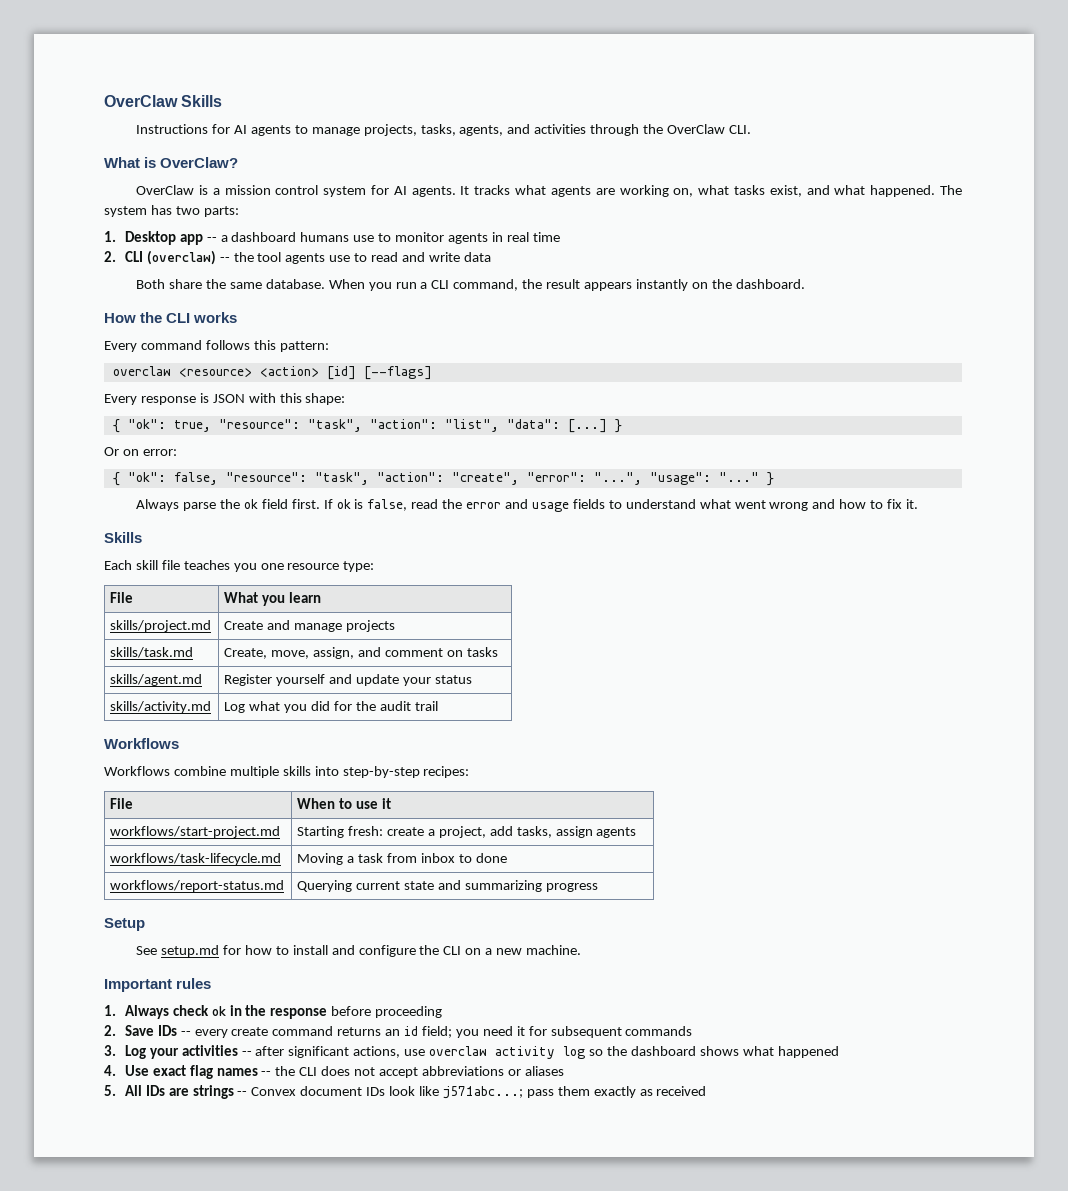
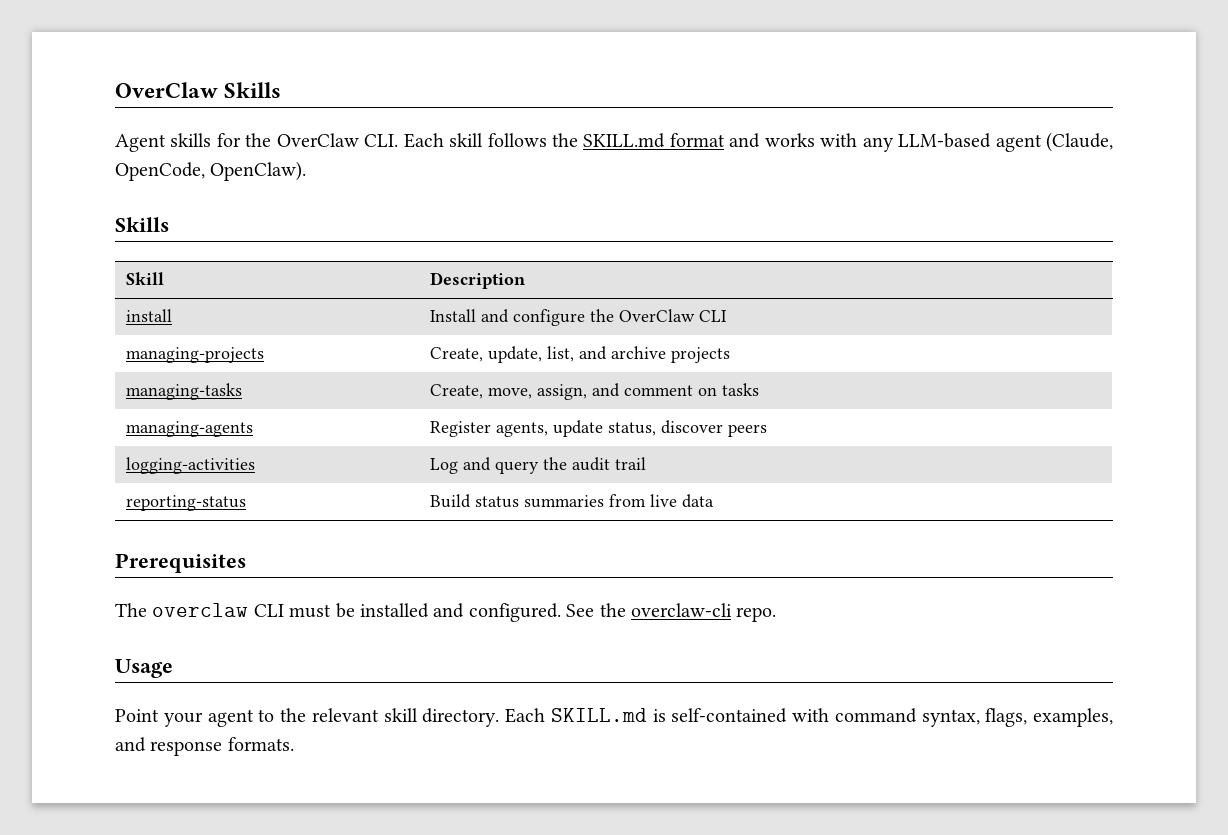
- Instructions for AI agents to manage projects, tasks, agents, and activities through the OverClaw CLI.
- What is OverClaw?
- OverClaw is a mission control system for AI agents. It tracks what agents are working on, what tasks exist, and what happened. The system has two parts:
- 1. Desktop app -- a dashboard humans use to monitor agents in real time
- 2. CLI (overclaw) -- the tool agents use to read and write data
- Both share the same database. When you run a CLI command, the result appears instantly on the dashboard.
- How the CLI works
- Every command follows this pattern:
- overclaw <resource> <action> [id] [--flags]
- Every response is JSON with this shape:
- { "ok": true, "resource": "task", "action": "list", "data": [...] }
- Or on error:
- { "ok": false, "resource": "task", "action": "create", "error": "...", "usage": "..." }
- Always parse the ok field first. If ok is false, read the error and usage fields to understand what went wrong and how to fix it.
+ Agent skills for the OverClaw CLI. Each skill follows the SKILL.md format and works with any LLM-based agent (Claude, OpenCode, OpenClaw).
  Skills
- Each skill file teaches you one resource type:
- File | What you learn
- skills/project.md | Create and manage projects
+ Skill | Description
+ install | Install and configure the OverClaw CLI
+ managing-projects | Create, update, list, and archive projects
- skills/task.md | Create, move, assign, and comment on tasks
+ managing-tasks | Create, move, assign, and comment on tasks
- skills/agent.md | Register yourself and update your status
- skills/activity.md | Log what you did for the audit trail
- Workflows
- Workflows combine multiple skills into step-by-step recipes:
- File | When to use it
- workflows/start-project.md | Starting fresh: create a project, add tasks, assign agents
- workflows/task-lifecycle.md | Moving a task from inbox to done
- workflows/report-status.md | Querying current state and summarizing progress
- Setup
- See setup.md for how to install and configure the CLI on a new machine.
- Important rules
- 1. Always check ok in the response before proceeding
- 2. Save IDs -- every create command returns an id field; you need it for subsequent commands
- 3. Log your activities -- after significant actions, use overclaw activity log so the dashboard shows what happened
- 4. Use exact flag names -- the CLI does not accept abbreviations or aliases
- 5. All IDs are strings -- Convex document IDs look like j571abc...; pass them exactly as received
+ managing-agents | Register agents, update status, discover peers
+ logging-activities | Log and query the audit trail
+ reporting-status | Build status summaries from live data
+ Prerequisites
+ The overclaw CLI must be installed and configured. See the overclaw-cli repo.
+ Usage
+ Point your agent to the relevant skill directory. Each SKILL.md is self-contained with command syntax, flags, examples, and response formats.

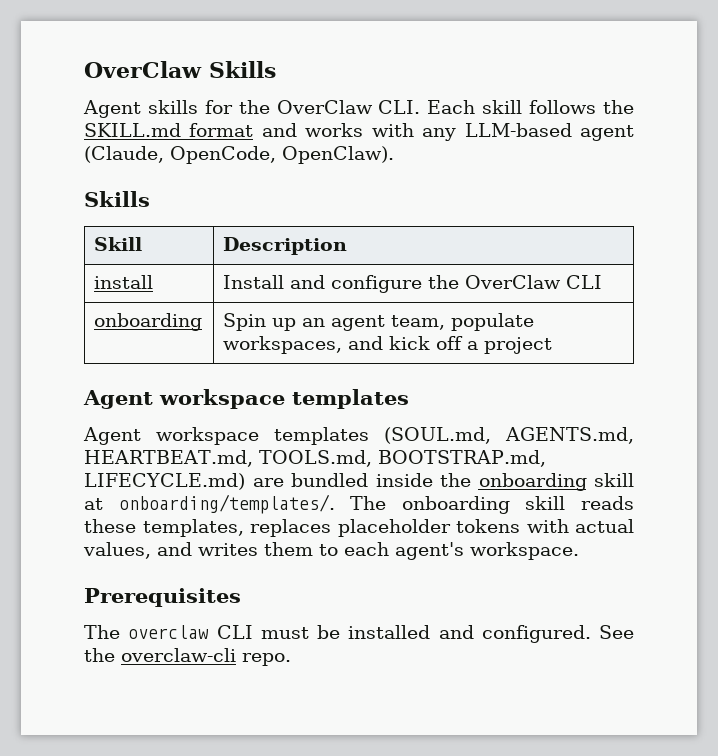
- managing-projects | Create, update, list, and archive projects
- managing-tasks | Create, move, assign, and comment on tasks
- managing-agents | Register agents, update status, discover peers
- logging-activities | Log and query the audit trail
- reporting-status | Build status summaries from live data
+ onboarding | Spin up an agent team, populate workspaces, and kick off a project
+ Agent workspace templates
+ Agent workspace templates (SOUL.md, AGENTS.md, HEARTBEAT.md, TOOLS.md, BOOTSTRAP.md, LIFECYCLE.md) are bundled inside the onboarding skill at onboarding/templates/. The onboarding skill reads these templates, replaces placeholder tokens with actual values, and writes them to each agent's workspace.
- Usage
- Point your agent to the relevant skill directory. Each SKILL.md is self-contained with command syntax, flags, examples, and response formats.

